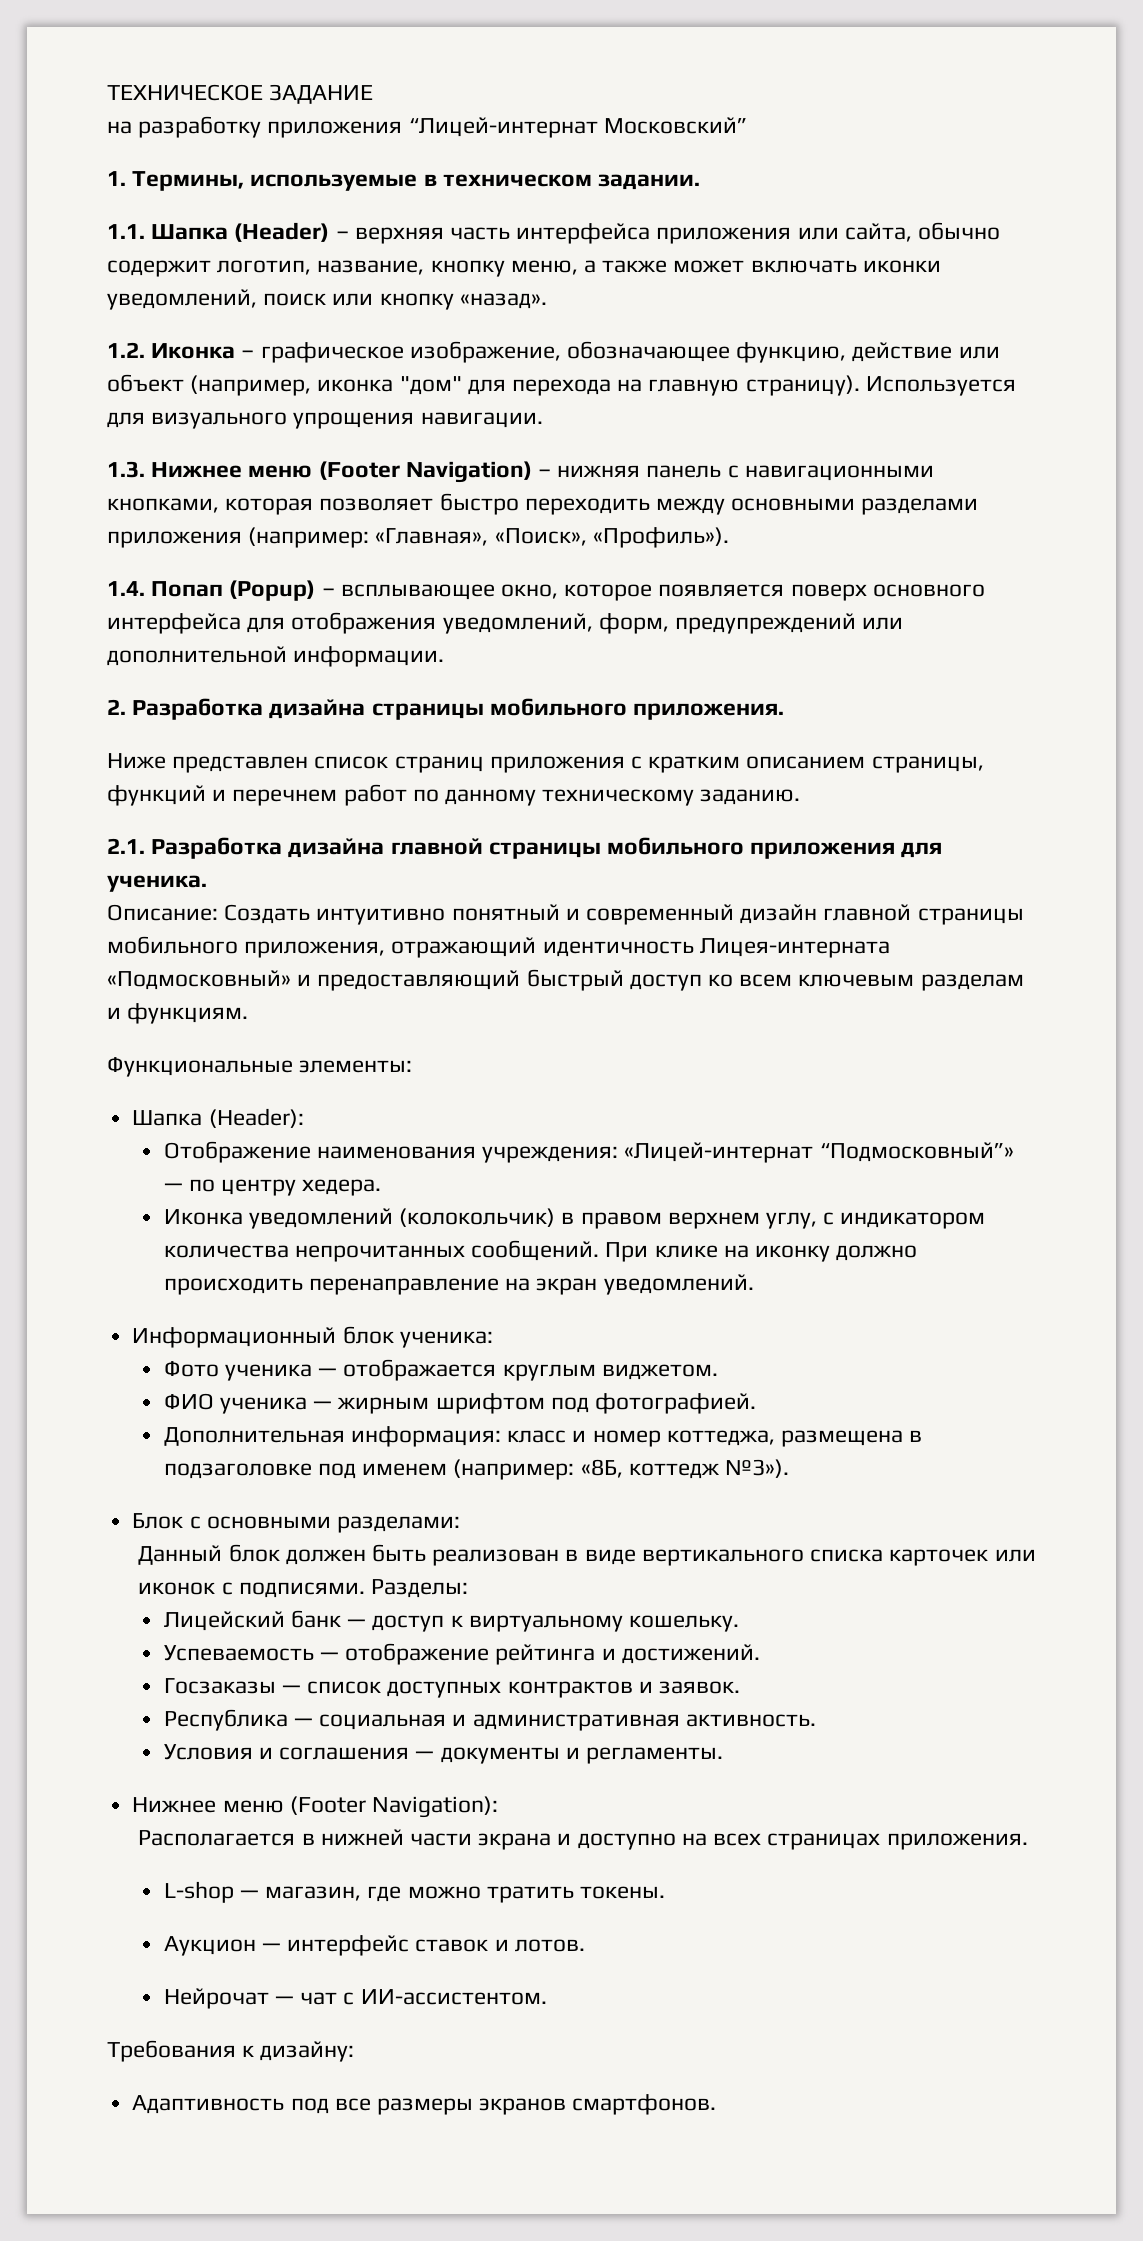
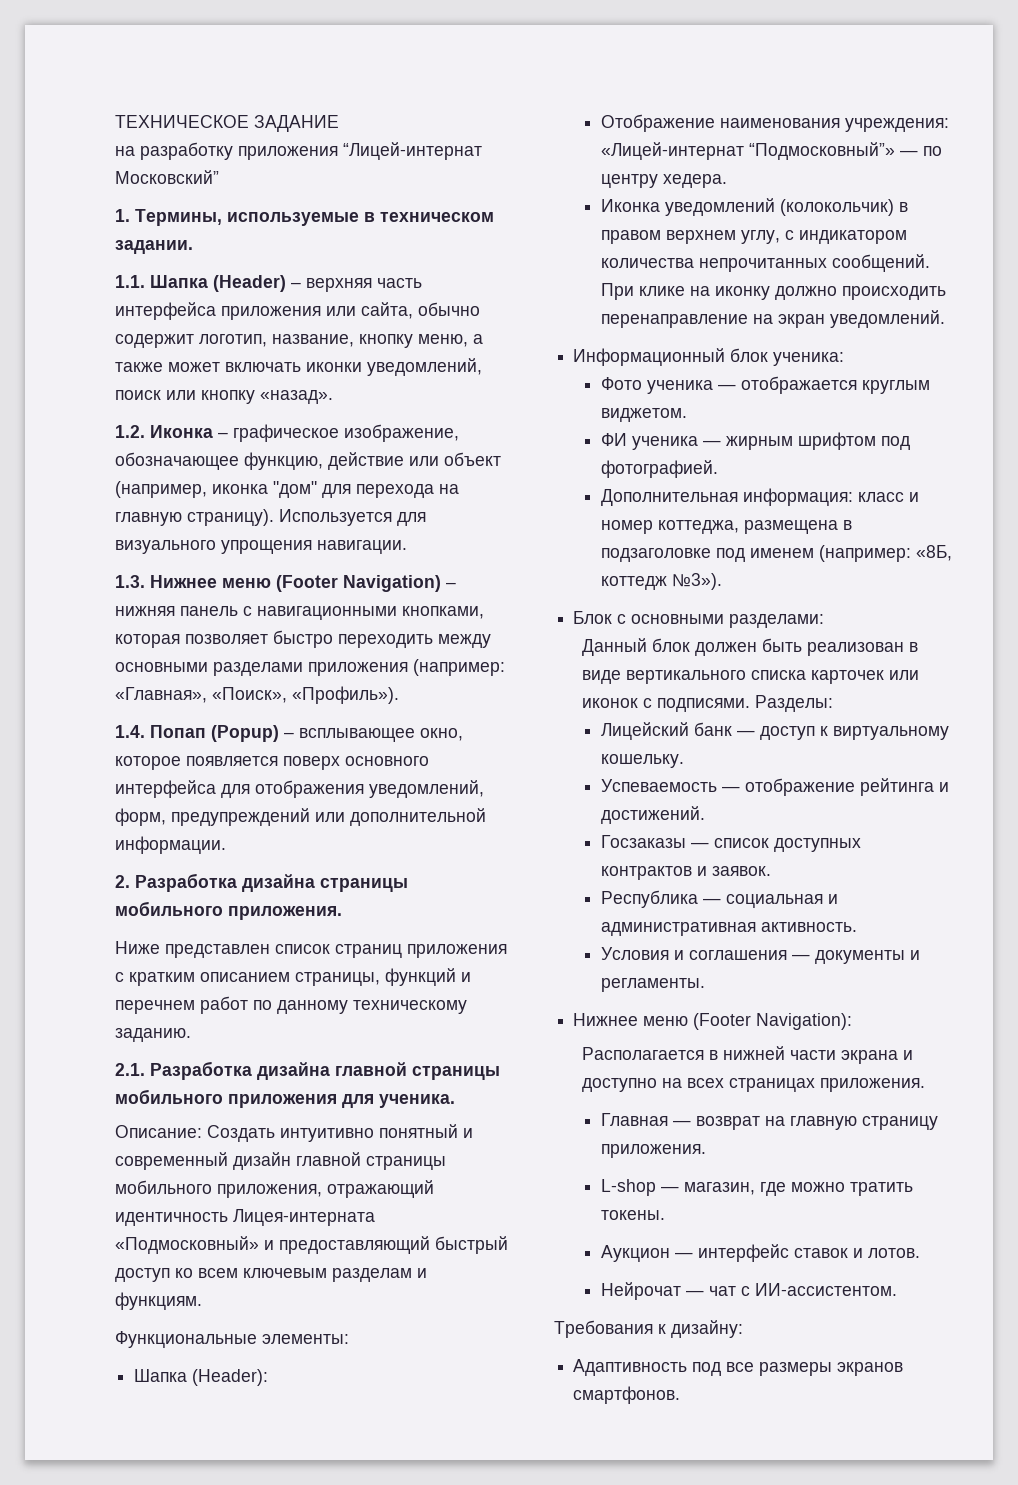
- ФИО ученика — жирным шрифтом под фотографией.
+ ФИ ученика — жирным шрифтом под фотографией.
+ Главная — возврат на главную страницу приложения.

